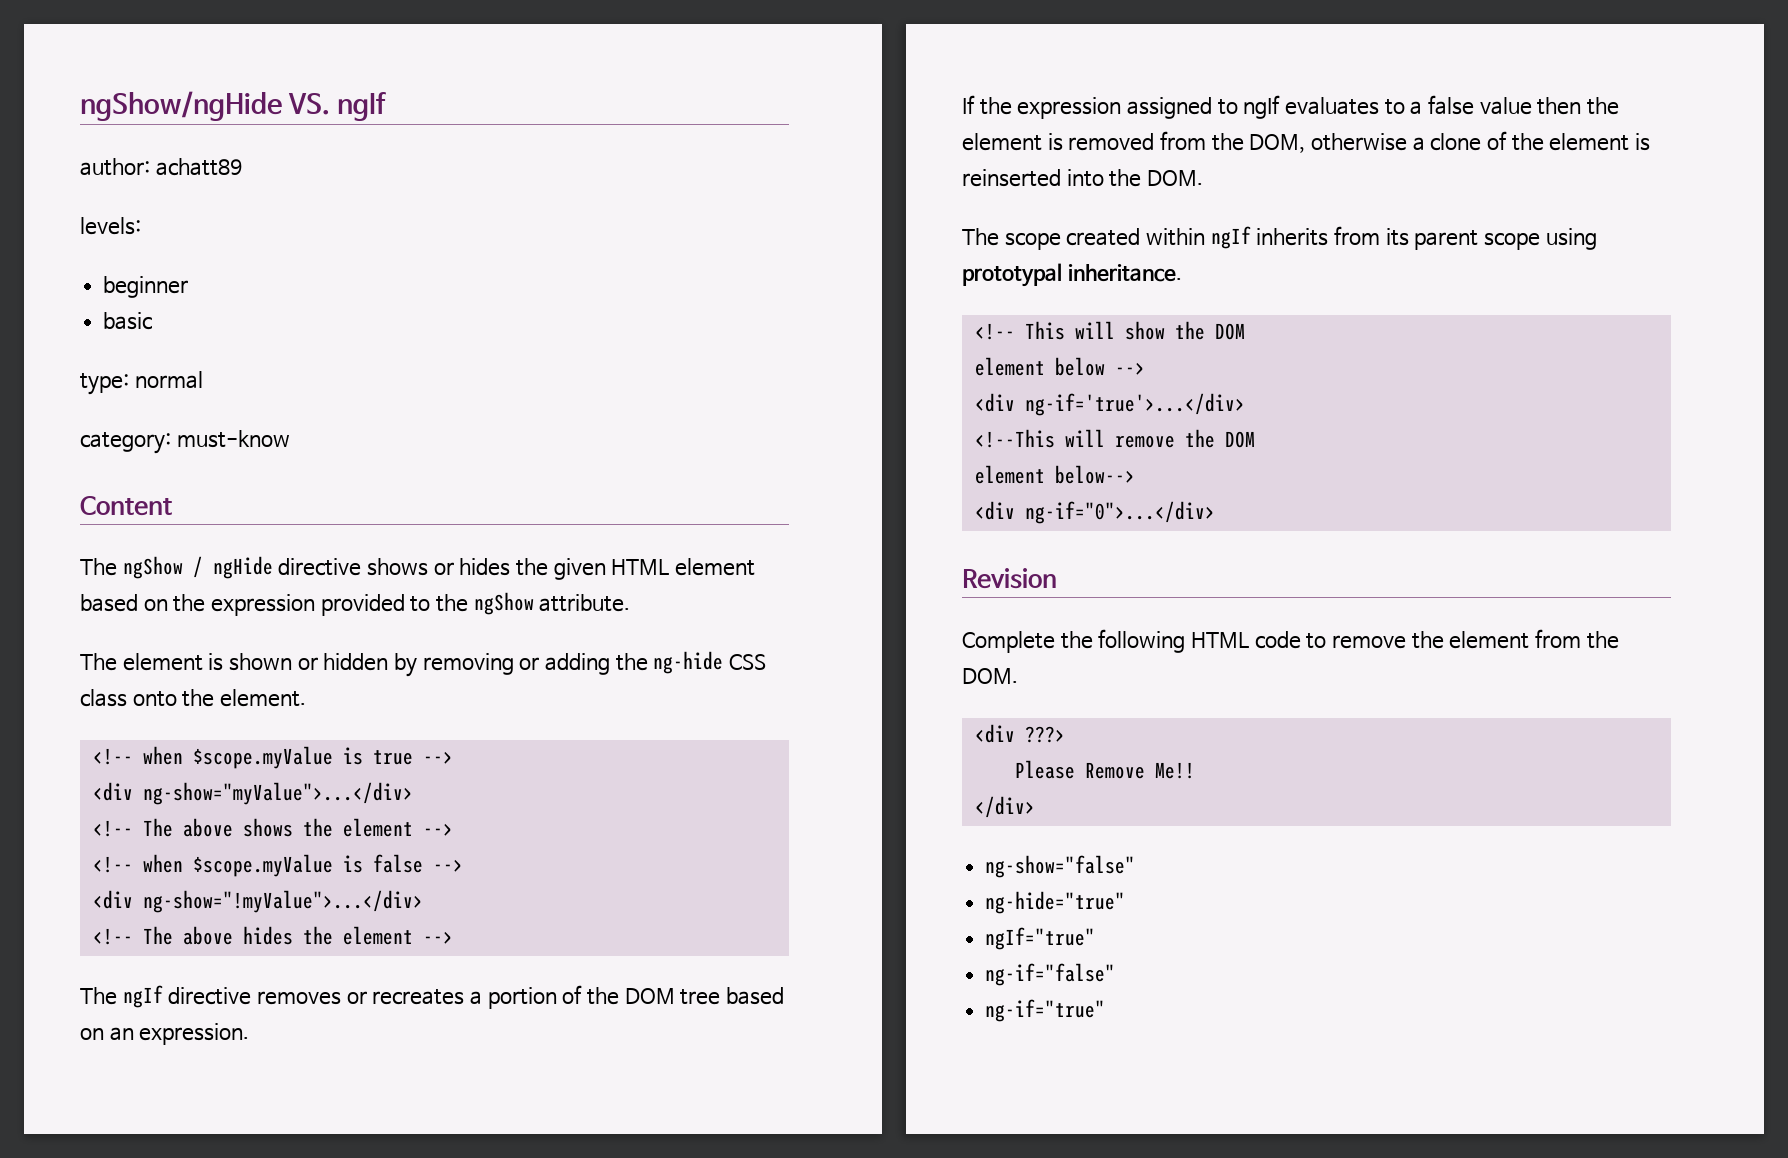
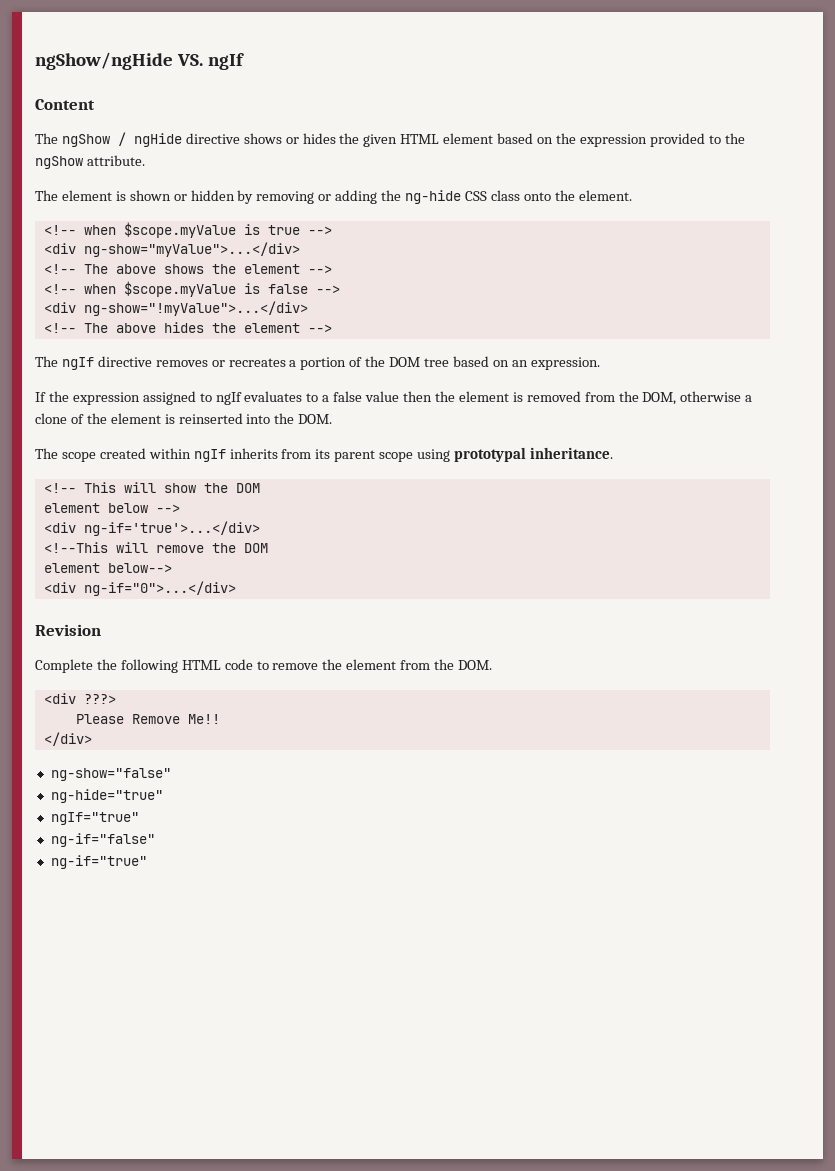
- author: achatt89
- levels:
- beginner
- basic
- type: normal
- category: must-know

